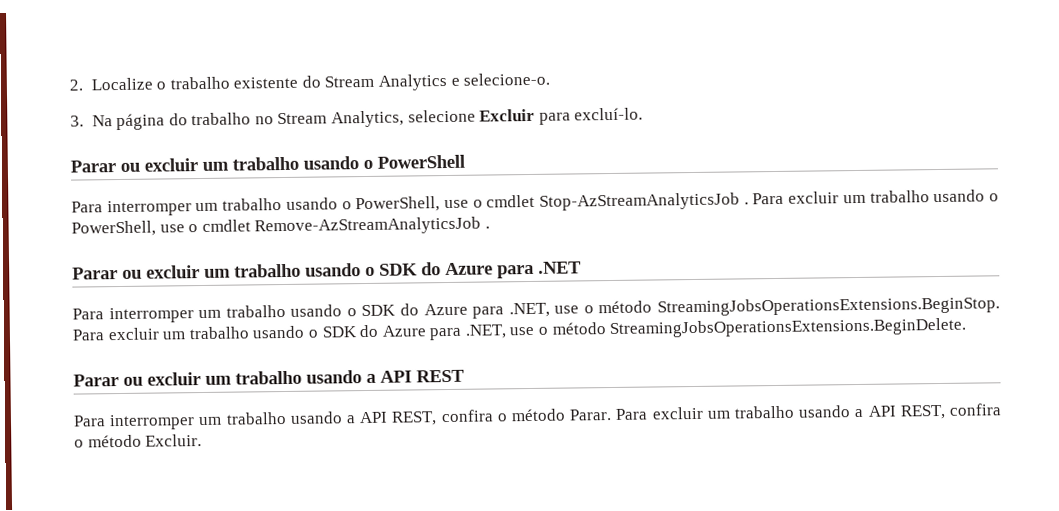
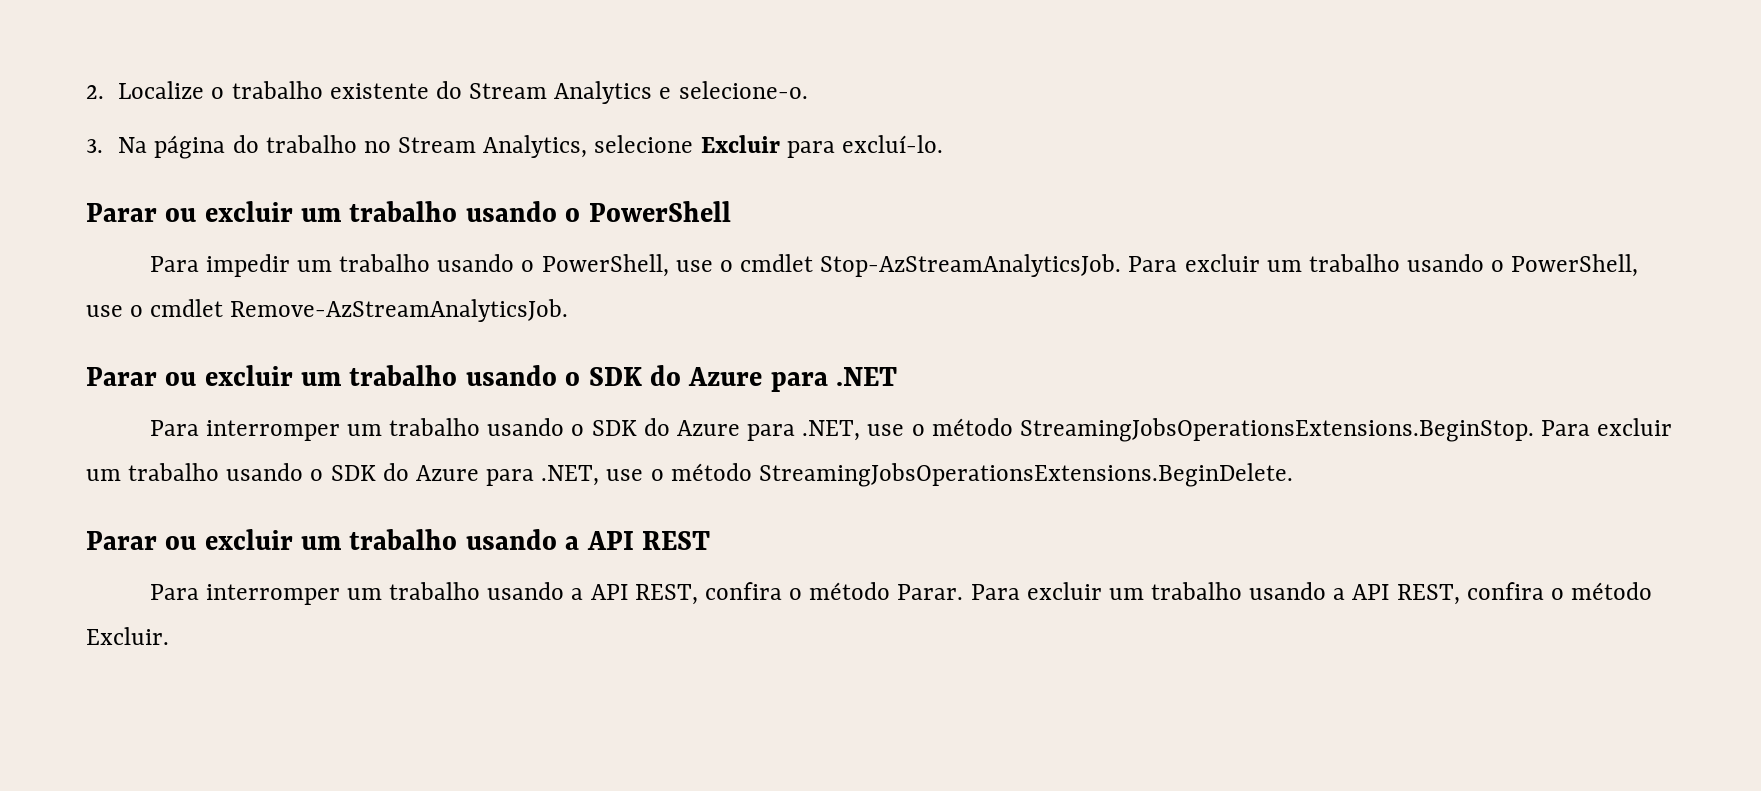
- Para interromper um trabalho usando o PowerShell, use o cmdlet Stop-AzStreamAnalyticsJob .
+ Para impedir um trabalho usando o PowerShell, use o cmdlet Stop-AzStreamAnalyticsJob.
- Para excluir um trabalho usando o PowerShell, use o cmdlet Remove-AzStreamAnalyticsJob .
+ Para excluir um trabalho usando o PowerShell, use o cmdlet Remove-AzStreamAnalyticsJob.

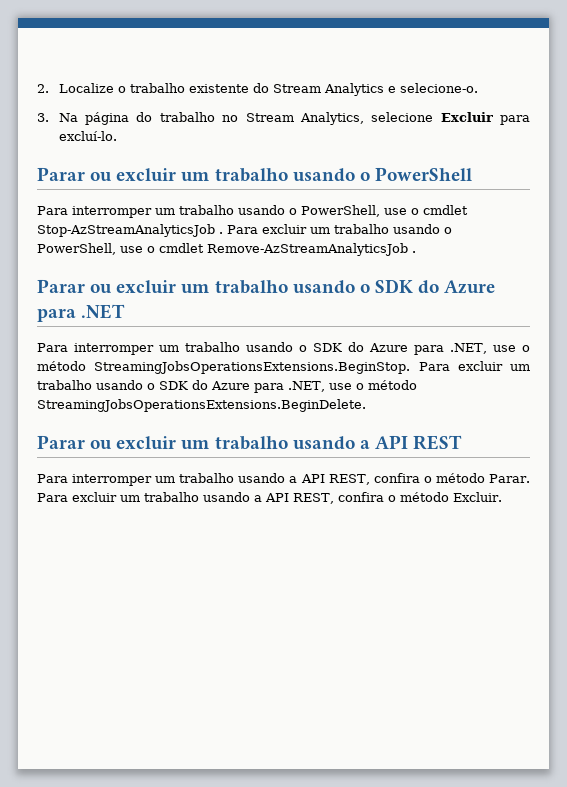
- Para impedir um trabalho usando o PowerShell, use o cmdlet Stop-AzStreamAnalyticsJob.
+ Para interromper um trabalho usando o PowerShell, use o cmdlet Stop-AzStreamAnalyticsJob .
- Para excluir um trabalho usando o PowerShell, use o cmdlet Remove-AzStreamAnalyticsJob.
+ Para excluir um trabalho usando o PowerShell, use o cmdlet Remove-AzStreamAnalyticsJob .

